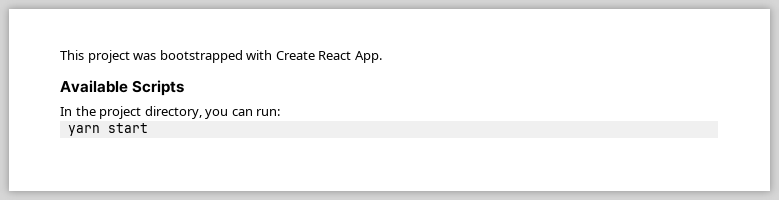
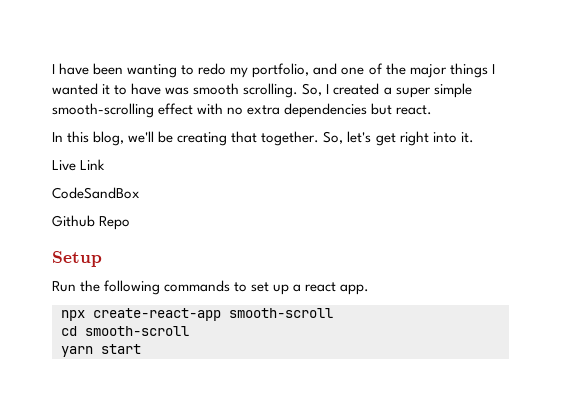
- This project was bootstrapped with Create React App.
- Available Scripts
- In the project directory, you can run:
+ I have been wanting to redo my portfolio, and one of the major things I wanted it to have was smooth scrolling. So, I created a super simple smooth-scrolling effect with no extra dependencies but react.
+ In this blog, we'll be creating that together. So, let's get right into it.
+ Live Link
+ CodeSandBox
+ Github Repo
+ Setup
+ Run the following commands to set up a react app.
+ npx create-react-app smooth-scroll
+ cd smooth-scroll

